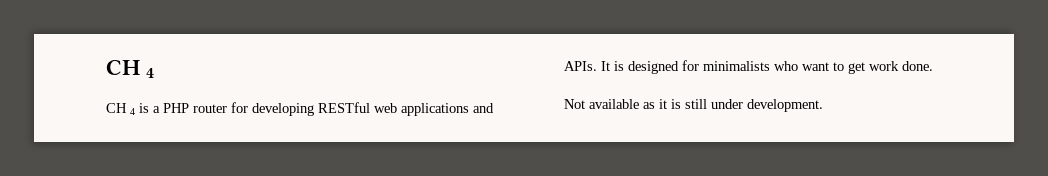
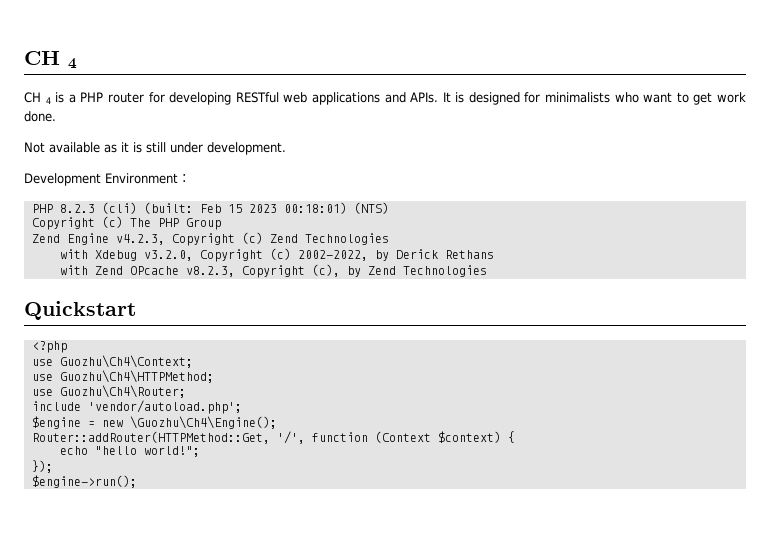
+ Development Environment：
+ PHP 8.2.3 (cli) (built: Feb 15 2023 00:18:01) (NTS)
+ Copyright (c) The PHP Group
+ Zend Engine v4.2.3, Copyright (c) Zend Technologies
+ with Xdebug v3.2.0, Copyright (c) 2002-2022, by Derick Rethans
+ with Zend OPcache v8.2.3, Copyright (c), by Zend Technologies
+ Quickstart
+ <?php
+ use Guozhu\Ch4\Context;
+ use Guozhu\Ch4\HTTPMethod;
+ use Guozhu\Ch4\Router;
+ include 'vendor/autoload.php';
+ $engine = new \Guozhu\Ch4\Engine();
+ Router::addRouter(HTTPMethod::Get, '/', function (Context $context) {
+ echo "hello world!";
+ });
+ $engine->run();

